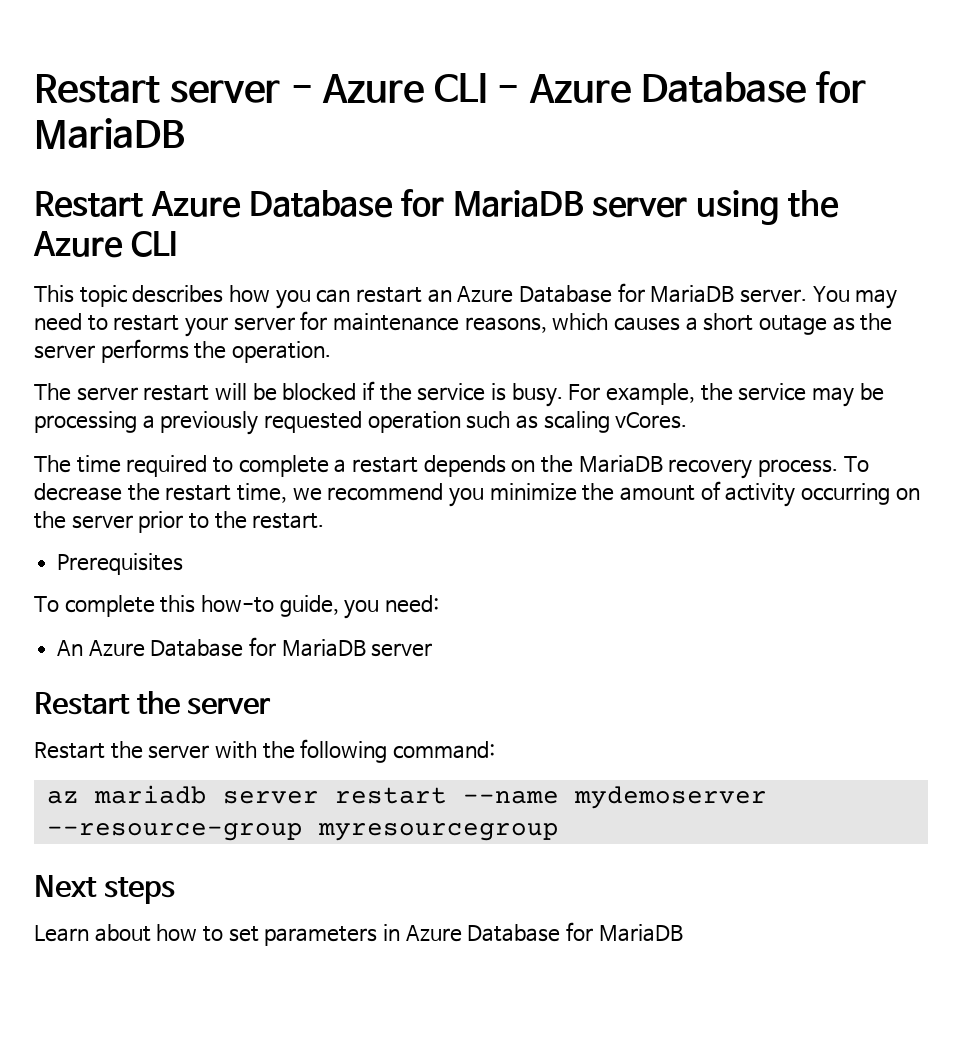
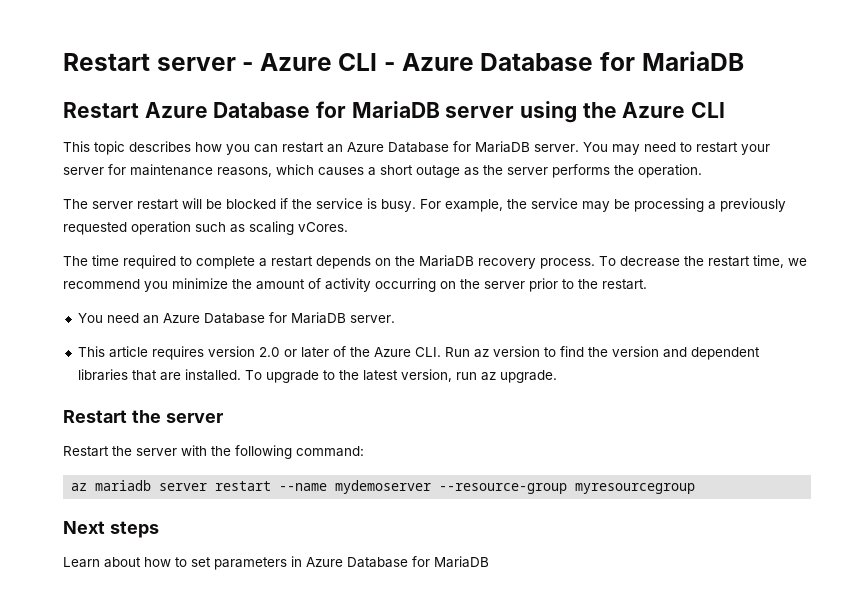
- Prerequisites
- To complete this how-to guide, you need:
- An Azure Database for MariaDB server
+ You need an Azure Database for MariaDB server.
+ This article requires version 2.0 or later of the Azure CLI. Run az version to find the version and dependent libraries that are installed. To upgrade to the latest version, run az upgrade.

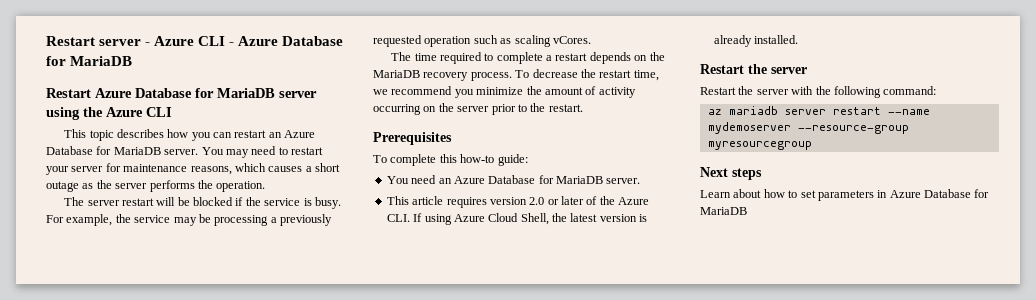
+ Prerequisites
+ To complete this how-to guide:
- This article requires version 2.0 or later of the Azure CLI. Run az version to find the version and dependent libraries that are installed. To upgrade to the latest version, run az upgrade.
+ This article requires version 2.0 or later of the Azure CLI. If using Azure Cloud Shell, the latest version is already installed.

